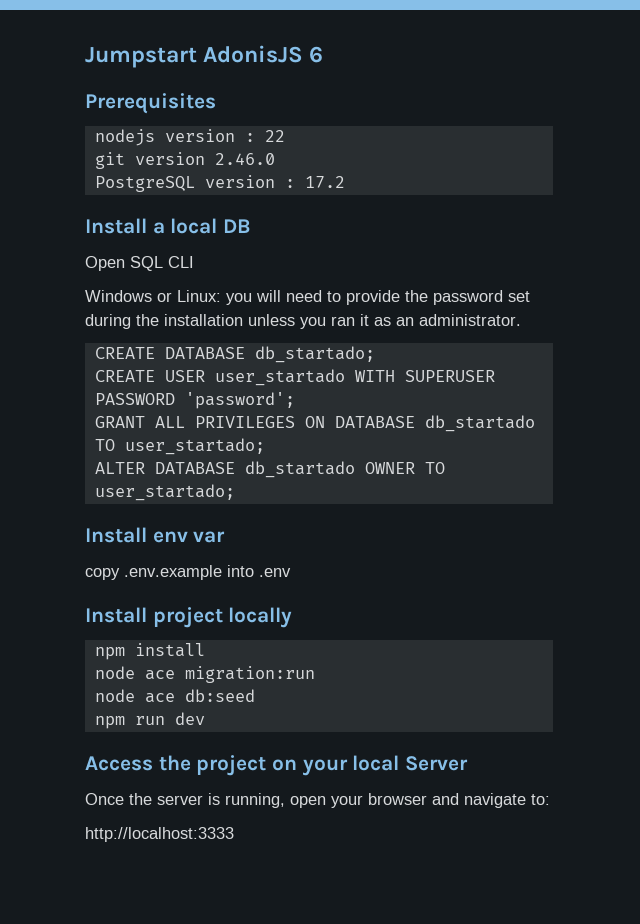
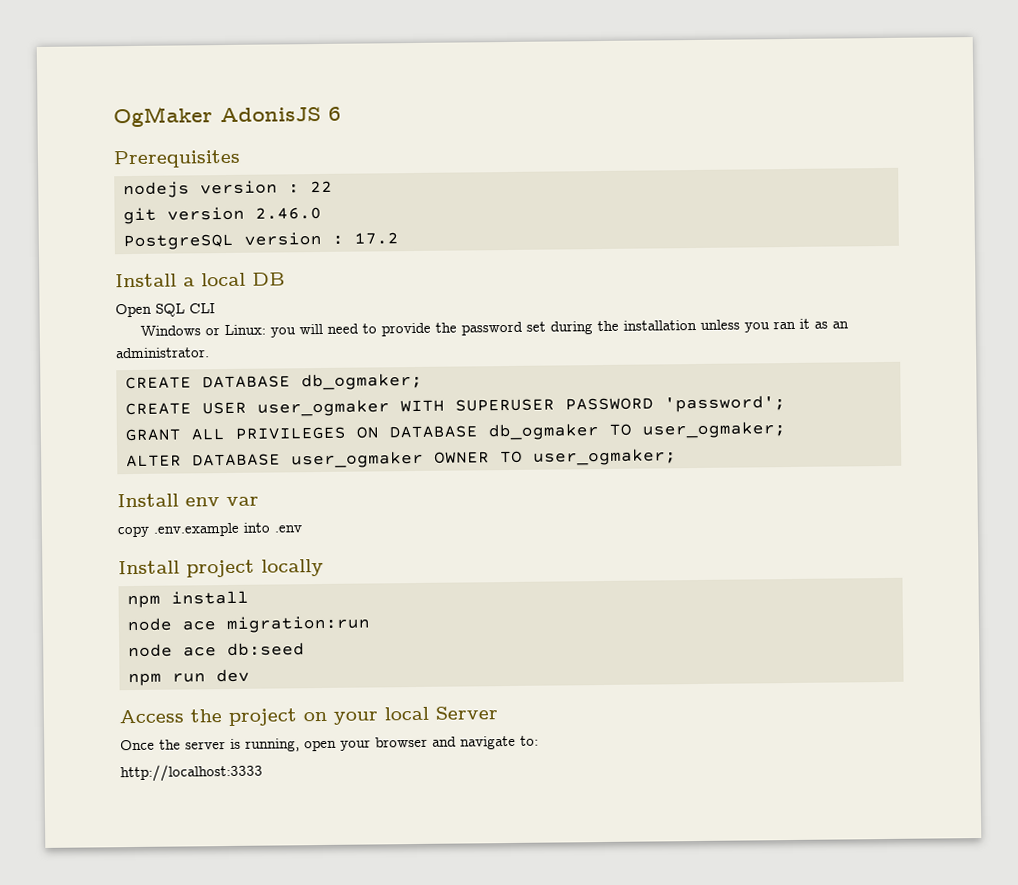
- Jumpstart AdonisJS 6
+ OgMaker AdonisJS 6
- CREATE DATABASE db_startado;
+ CREATE DATABASE db_ogmaker;
- CREATE USER user_startado WITH SUPERUSER PASSWORD 'password';
+ CREATE USER user_ogmaker WITH SUPERUSER PASSWORD 'password';
- GRANT ALL PRIVILEGES ON DATABASE db_startado TO user_startado;
+ GRANT ALL PRIVILEGES ON DATABASE db_ogmaker TO user_ogmaker;
- ALTER DATABASE db_startado OWNER TO user_startado;
+ ALTER DATABASE user_ogmaker OWNER TO user_ogmaker;

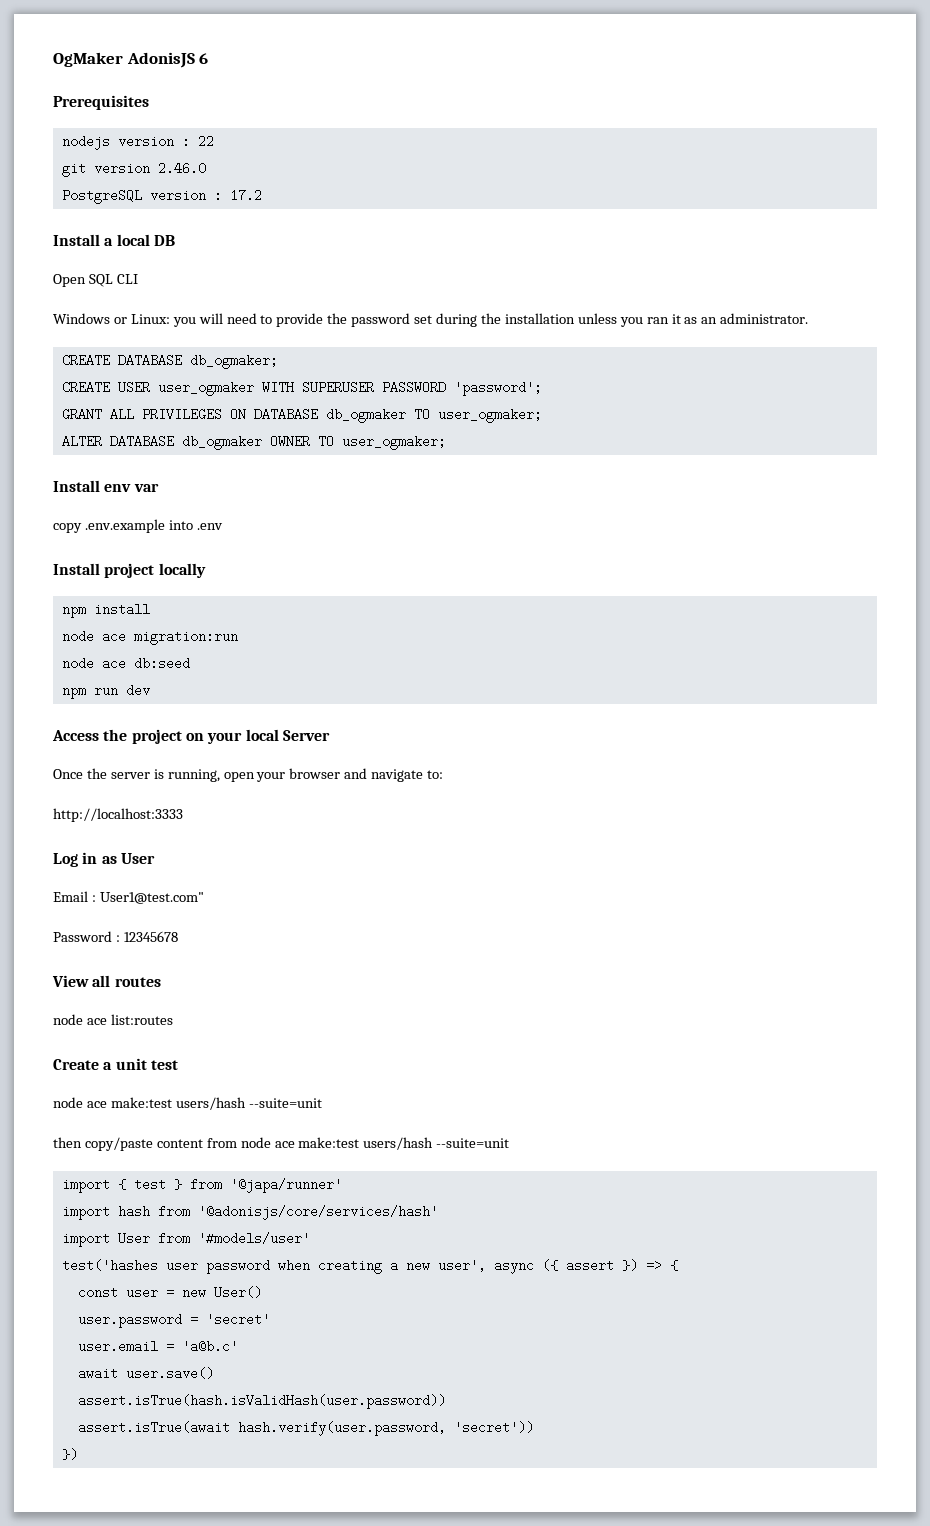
- ALTER DATABASE user_ogmaker OWNER TO user_ogmaker;
+ ALTER DATABASE db_ogmaker OWNER TO user_ogmaker;
+ Log in as User
+ Email : User1@test.com"
+ Password : 12345678
+ View all routes
+ node ace list:routes
+ Create a unit test
+ node ace make:test users/hash --suite=unit
+ then copy/paste content from node ace make:test users/hash --suite=unit
+ import { test } from '@japa/runner'
+ import hash from '@adonisjs/core/services/hash'
+ import User from '#models/user'
+ test('hashes user password when creating a new user', async ({ assert }) => {
+ const user = new User()
+ user.password = 'secret'
+ user.email = 'a@b.c'
+ await user.save()
+ assert.isTrue(hash.isValidHash(user.password))
+ assert.isTrue(await hash.verify(user.password, 'secret'))
+ })

